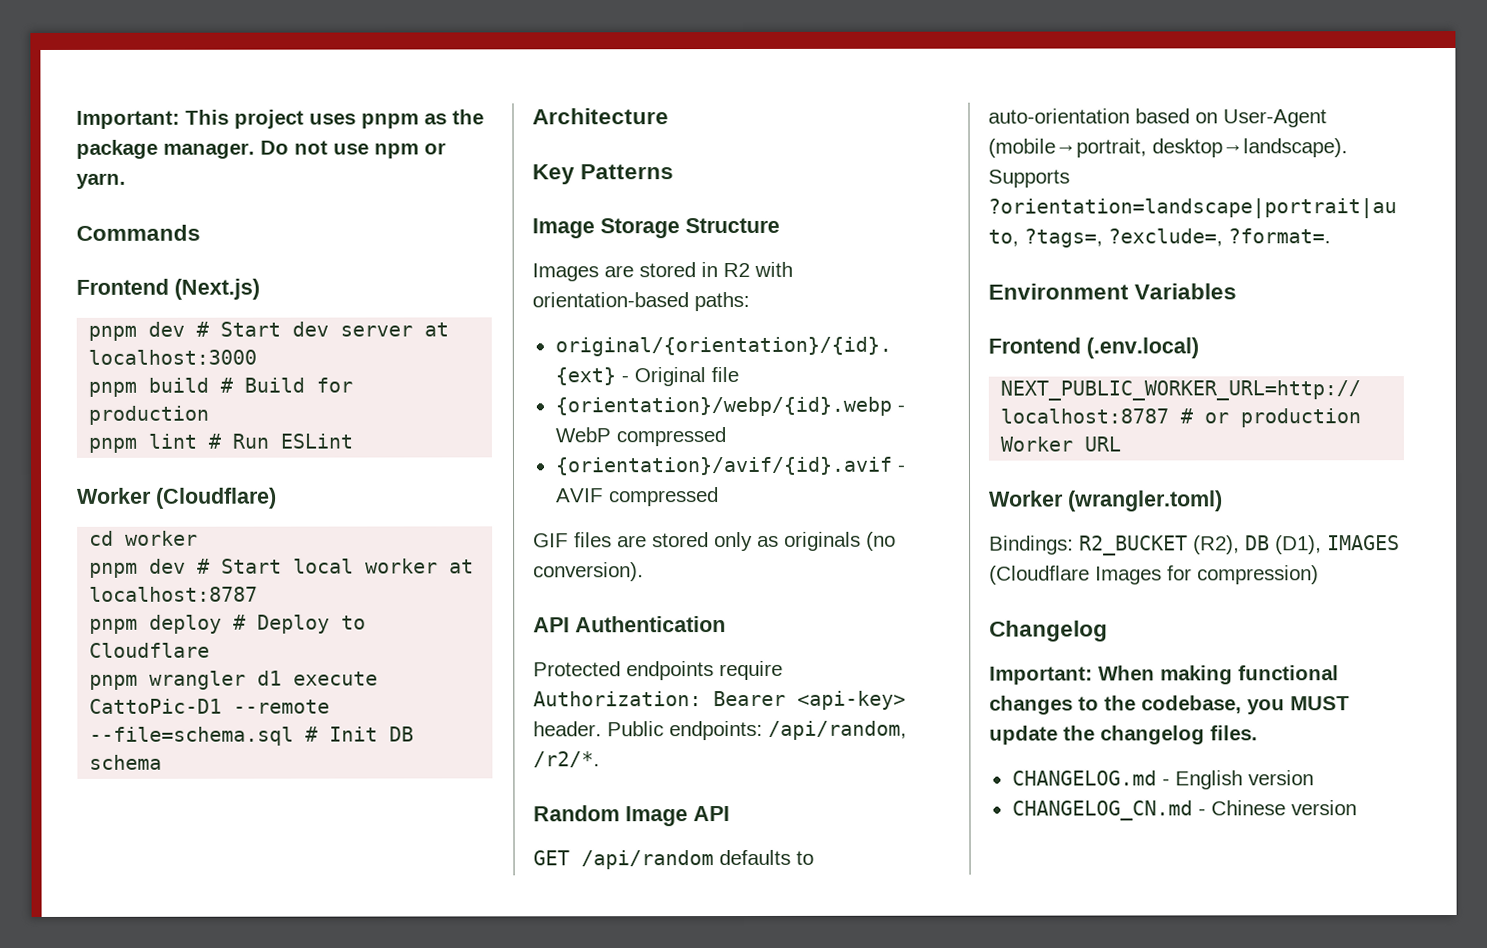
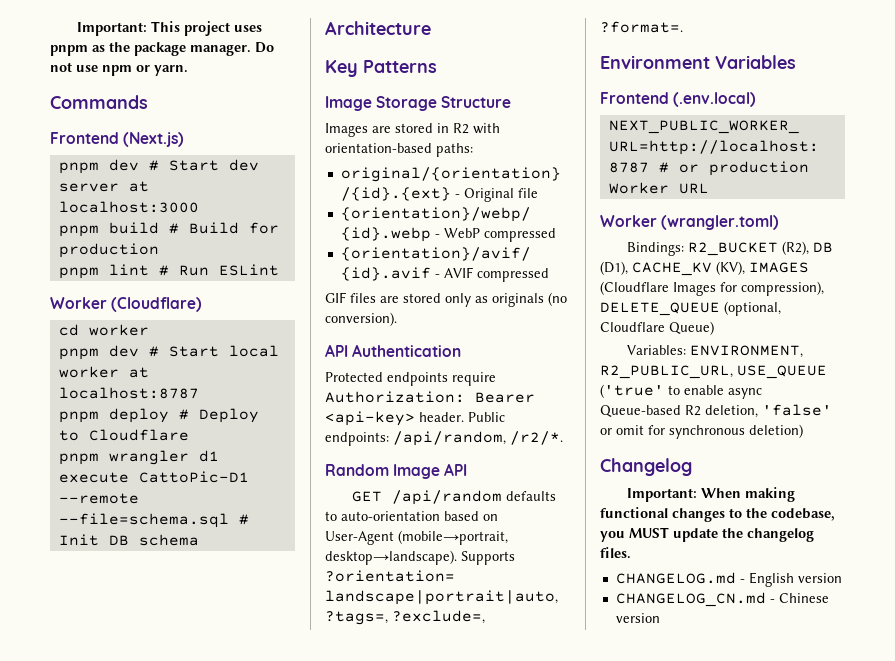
- Bindings: R2_BUCKET (R2), DB (D1), IMAGES (Cloudflare Images for compression)
+ Bindings: R2_BUCKET (R2), DB (D1), CACHE_KV (KV), IMAGES (Cloudflare Images for compression), DELETE_QUEUE (optional, Cloudflare Queue)
+ Variables: ENVIRONMENT, R2_PUBLIC_URL, USE_QUEUE ('true' to enable async Queue-based R2 deletion, 'false' or omit for synchronous deletion)

